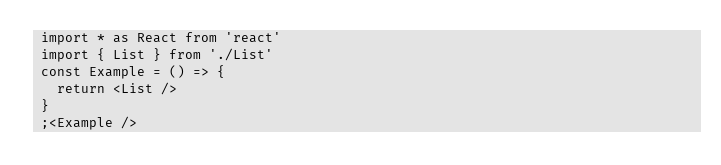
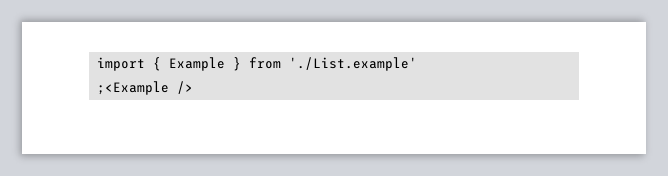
- import * as React from 'react'
- import { List } from './List'
- const Example = () => {
- return <List />
- }
+ import { Example } from './List.example'

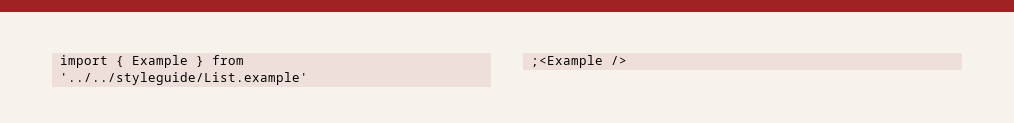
- import { Example } from './List.example'
+ import { Example } from '../../styleguide/List.example'

